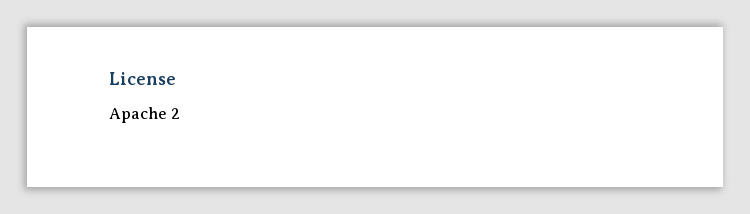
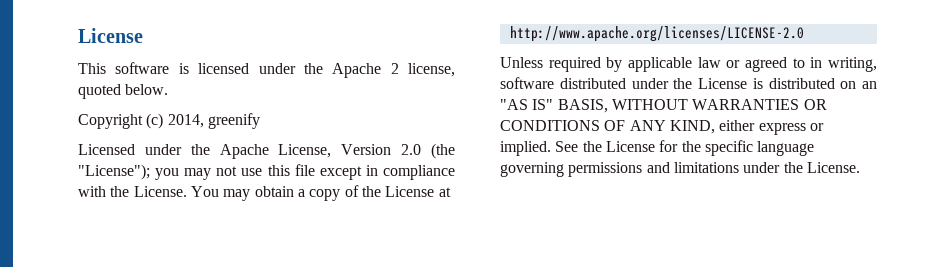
- Apache 2
+ This software is licensed under the Apache 2 license, quoted below.
+ Copyright (c) 2014, greenify
+ Licensed under the Apache License, Version 2.0 (the "License"); you may not use this file except in compliance with the License. You may obtain a copy of the License at
+ http://www.apache.org/licenses/LICENSE-2.0
+ Unless required by applicable law or agreed to in writing, software distributed under the License is distributed on an "AS IS" BASIS, WITHOUT WARRANTIES OR CONDITIONS OF ANY KIND, either express or implied. See the License for the specific language governing permissions and limitations under the License.

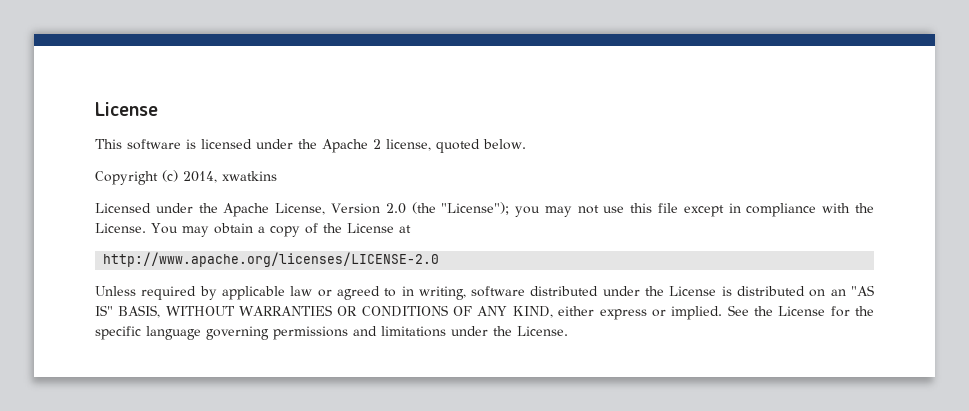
- Copyright (c) 2014, greenify
+ Copyright (c) 2014, xwatkins

